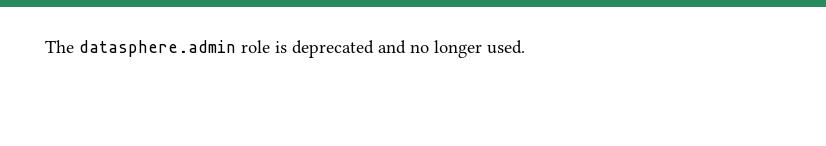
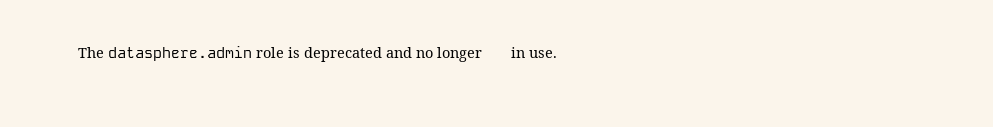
- The datasphere.admin role is deprecated and no longer used.
+ The datasphere.admin role is deprecated and no longer in use.

